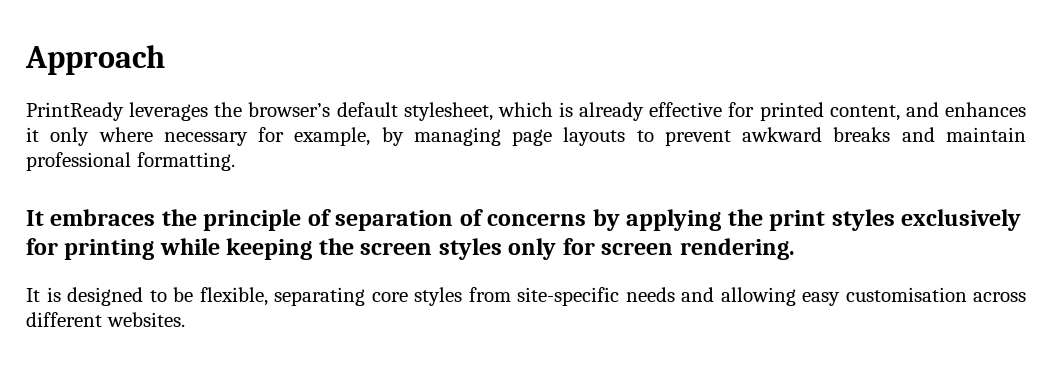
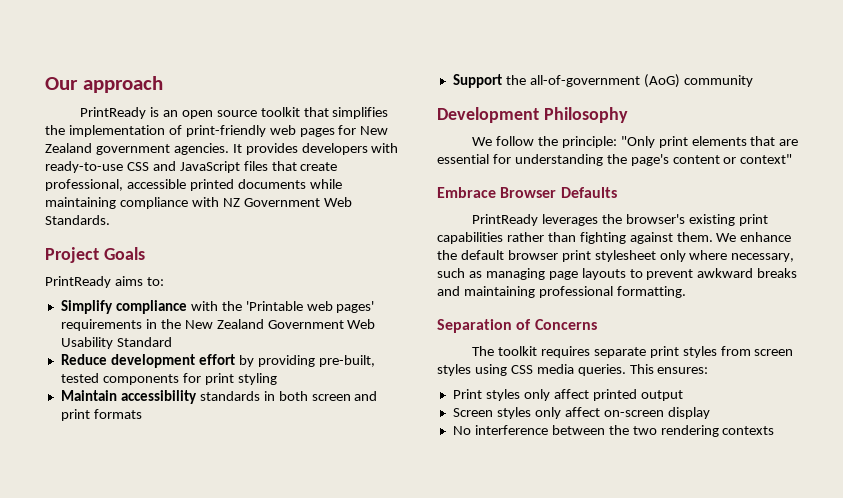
- Approach
- PrintReady leverages the browser’s default stylesheet, which is already effective for printed content, and enhances it only where necessary for example, by managing page layouts to prevent awkward breaks and maintain professional formatting.
+ Our approach
+ PrintReady is an open source toolkit that simplifies the implementation of print-friendly web pages for New Zealand government agencies. It provides developers with ready-to-use CSS and JavaScript files that create professional, accessible printed documents while maintaining compliance with NZ Government Web Standards.
+ Project Goals
+ PrintReady aims to:
+ Simplify compliance with the 'Printable web pages' requirements in the New Zealand Government Web Usability Standard
+ Reduce development effort by providing pre-built, tested components for print styling
+ Maintain accessibility standards in both screen and print formats
+ Support the all-of-government (AoG) community
+ Development Philosophy
+ We follow the principle: "Only print elements that are essential for understanding the page's content or context"
+ Embrace Browser Defaults
+ PrintReady leverages the browser's existing print capabilities rather than fighting against them. We enhance the default browser print stylesheet only where necessary, such as managing page layouts to prevent awkward breaks and maintaining professional formatting.
- It embraces the principle of separation of concerns by applying the print styles exclusively for printing while keeping the screen styles only for screen rendering.
- It is designed to be flexible, separating core styles from site-specific needs and allowing easy customisation across different websites.
+ Separation of Concerns
+ The toolkit requires separate print styles from screen styles using CSS media queries. This ensures:
+ Print styles only affect printed output
+ Screen styles only affect on-screen display
+ No interference between the two rendering contexts

